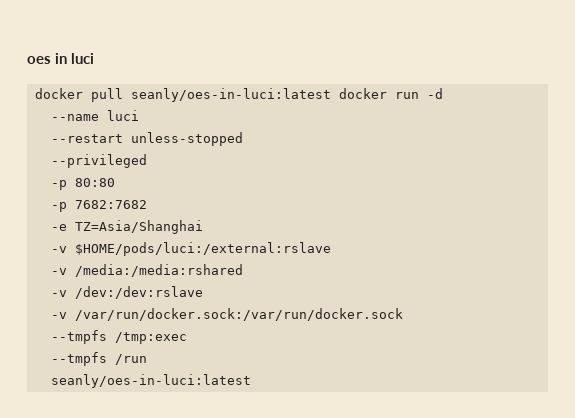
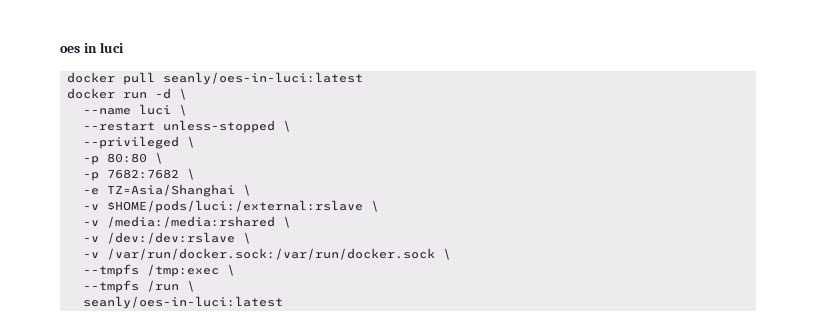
- docker pull seanly/oes-in-luci:latest docker run -d
+ docker pull seanly/oes-in-luci:latest
+ docker run -d \
- --name luci
+ --name luci \
- --restart unless-stopped
+ --restart unless-stopped \
- --privileged
+ --privileged \
- -p 80:80
+ -p 80:80 \
- -p 7682:7682
+ -p 7682:7682 \
- -e TZ=Asia/Shanghai
+ -e TZ=Asia/Shanghai \
- -v $HOME/pods/luci:/external:rslave
+ -v $HOME/pods/luci:/external:rslave \
- -v /media:/media:rshared
+ -v /media:/media:rshared \
- -v /dev:/dev:rslave
+ -v /dev:/dev:rslave \
- -v /var/run/docker.sock:/var/run/docker.sock
+ -v /var/run/docker.sock:/var/run/docker.sock \
- --tmpfs /tmp:exec
+ --tmpfs /tmp:exec \
- --tmpfs /run
+ --tmpfs /run \

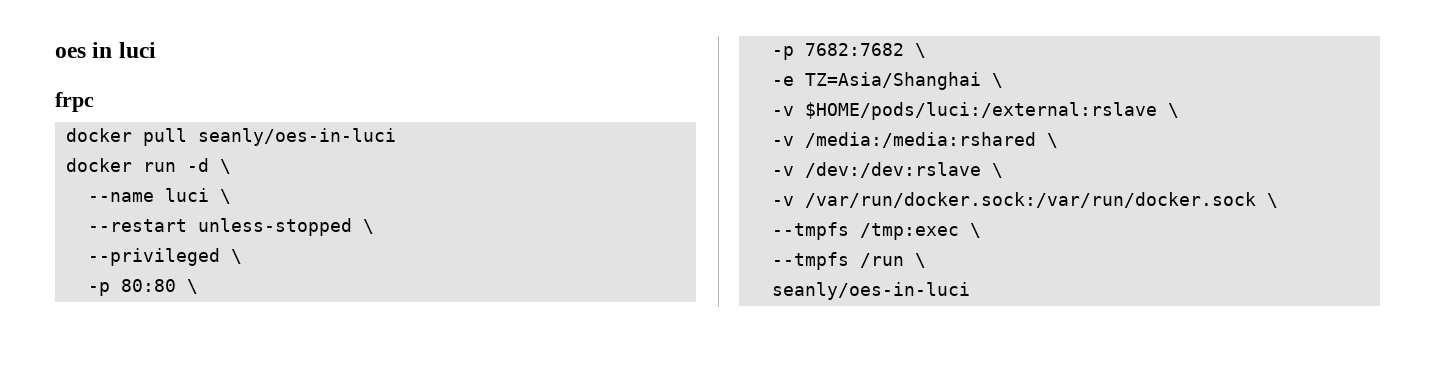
+ frpc
- docker pull seanly/oes-in-luci:latest
+ docker pull seanly/oes-in-luci
  --tmpfs /run \
- seanly/oes-in-luci:latest
+ seanly/oes-in-luci

